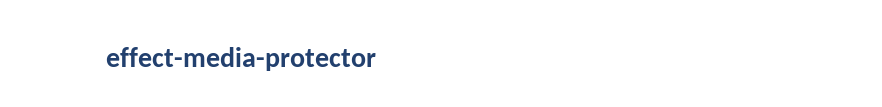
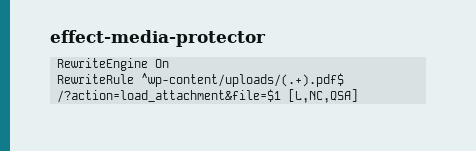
+ RewriteEngine On
+ RewriteRule ^wp-content/uploads/(.+).pdf$ /?action=load_attachment&file=$1 [L,NC,QSA]

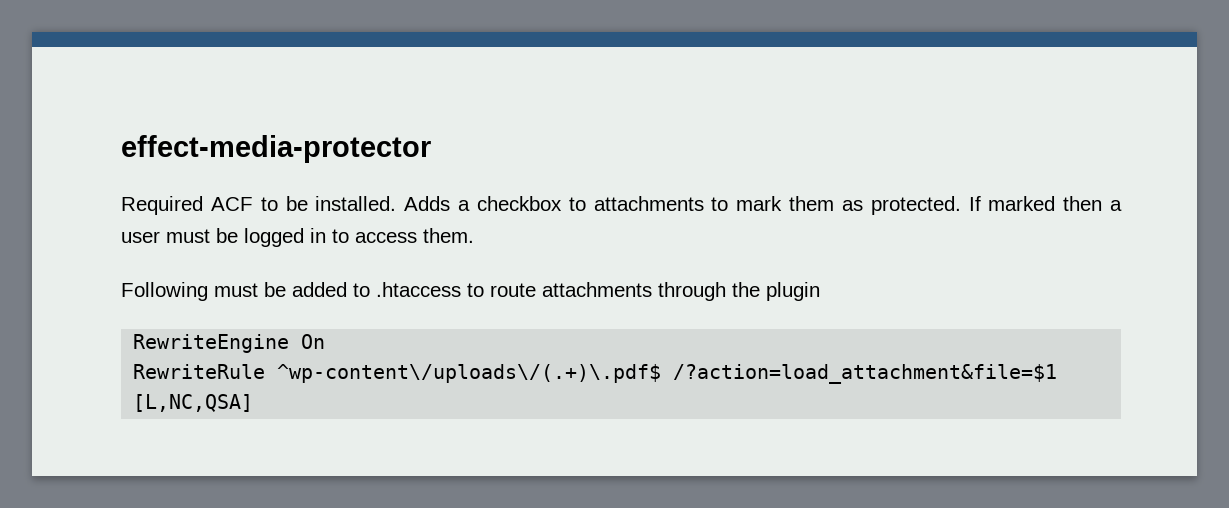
+ Required ACF to be installed. Adds a checkbox to attachments to mark them as protected. If marked then a user must be logged in to access them.
+ Following must be added to .htaccess to route attachments through the plugin
- RewriteRule ^wp-content/uploads/(.+).pdf$ /?action=load_attachment&file=$1 [L,NC,QSA]
+ RewriteRule ^wp-content\/uploads\/(.+)\.pdf$ /?action=load_attachment&file=$1 [L,NC,QSA]

